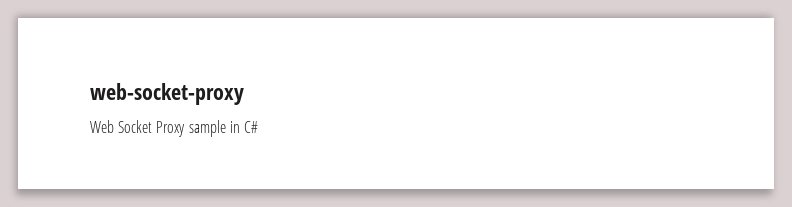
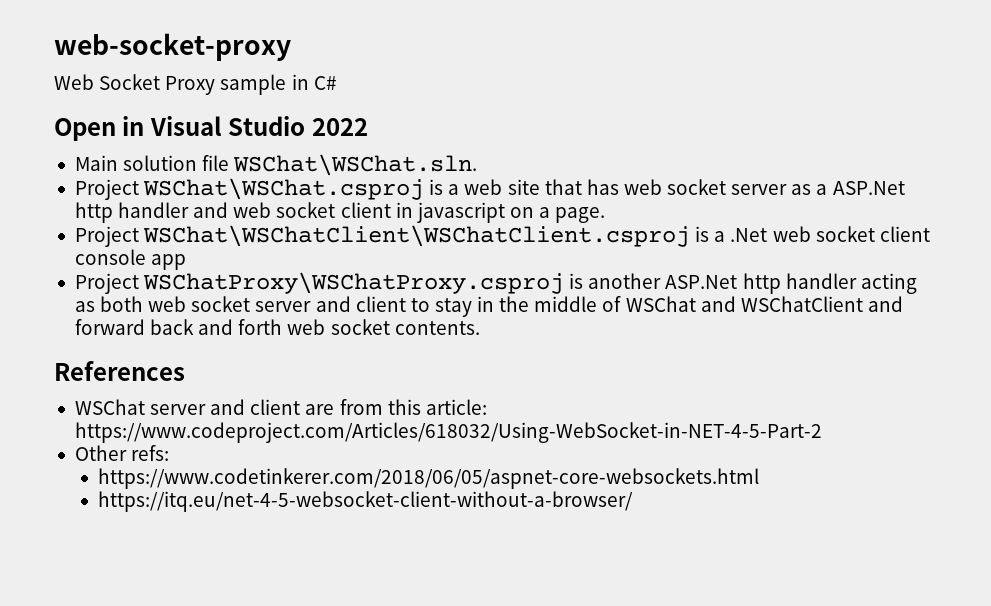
+ Open in Visual Studio 2022
+ Main solution file WSChat\WSChat.sln.
+ Project WSChat\WSChat.csproj is a web site that has web socket server as a ASP.Net http handler and web socket client in javascript on a page.
+ Project WSChat\WSChatClient\WSChatClient.csproj is a .Net web socket client console app
+ Project WSChatProxy\WSChatProxy.csproj is another ASP.Net http handler acting as both web socket server and client to stay in the middle of WSChat and WSChatClient and forward back and forth web socket contents.
+ References
+ WSChat server and client are from this article: https://www.codeproject.com/Articles/618032/Using-WebSocket-in-NET-4-5-Part-2
+ Other refs:
+ https://www.codetinkerer.com/2018/06/05/aspnet-core-websockets.html
+ https://itq.eu/net-4-5-websocket-client-without-a-browser/

